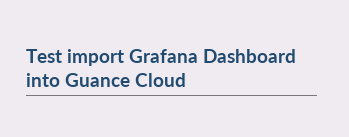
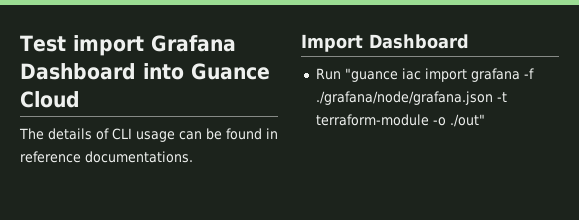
+ The details of CLI usage can be found in reference documentations.
+ Import Dashboard
+ Run "guance iac import grafana -f ./grafana/node/grafana.json -t terraform-module -o ./out"

